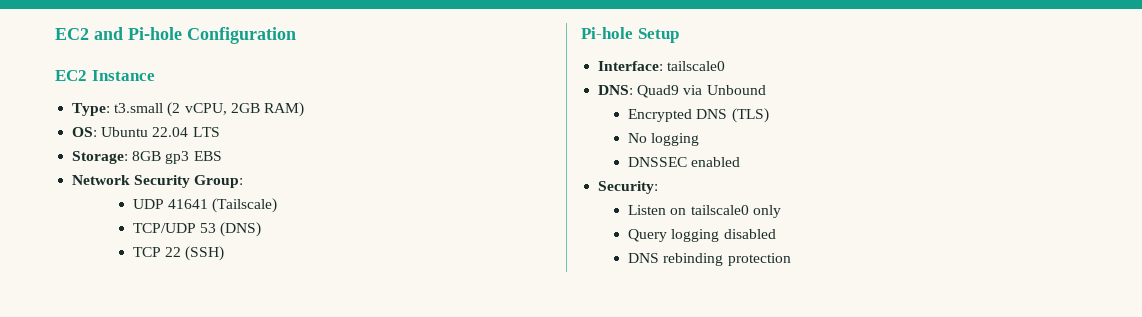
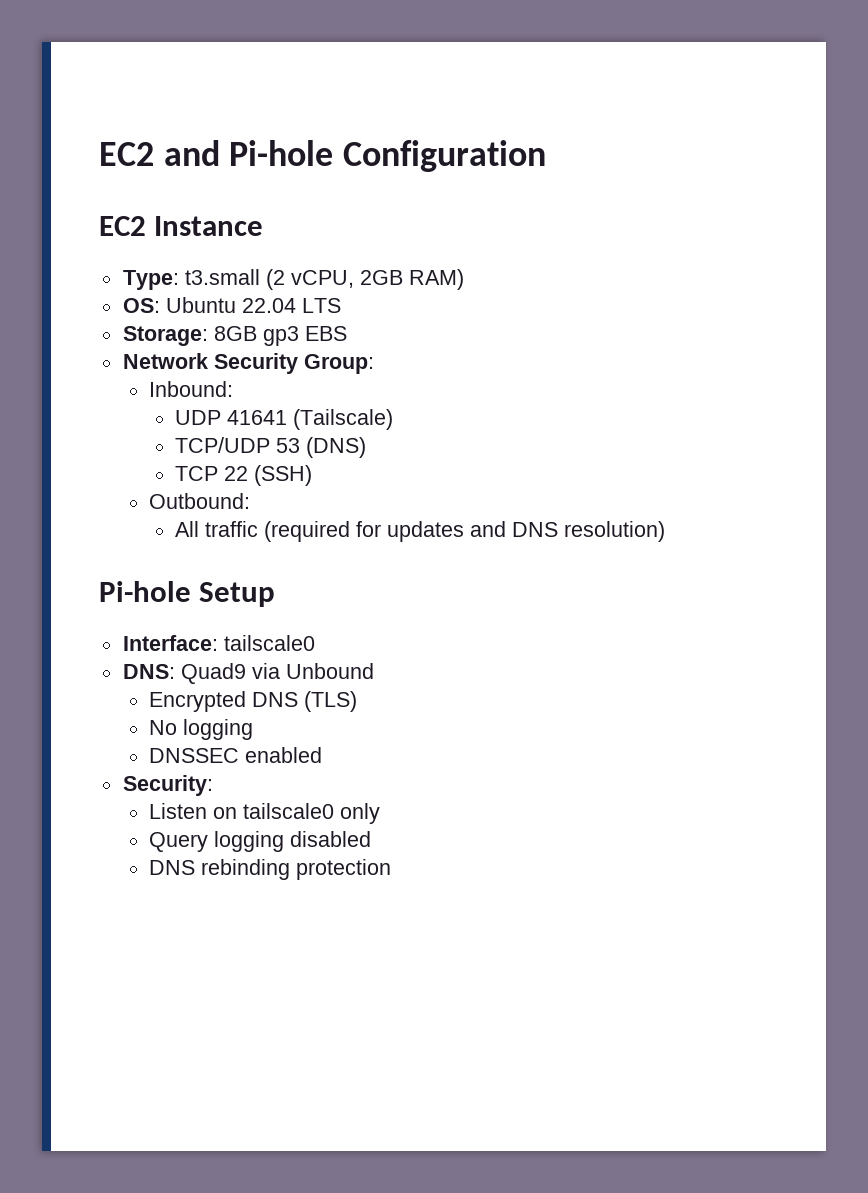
+ Inbound:
+ Outbound:
+ All traffic (required for updates and DNS resolution)

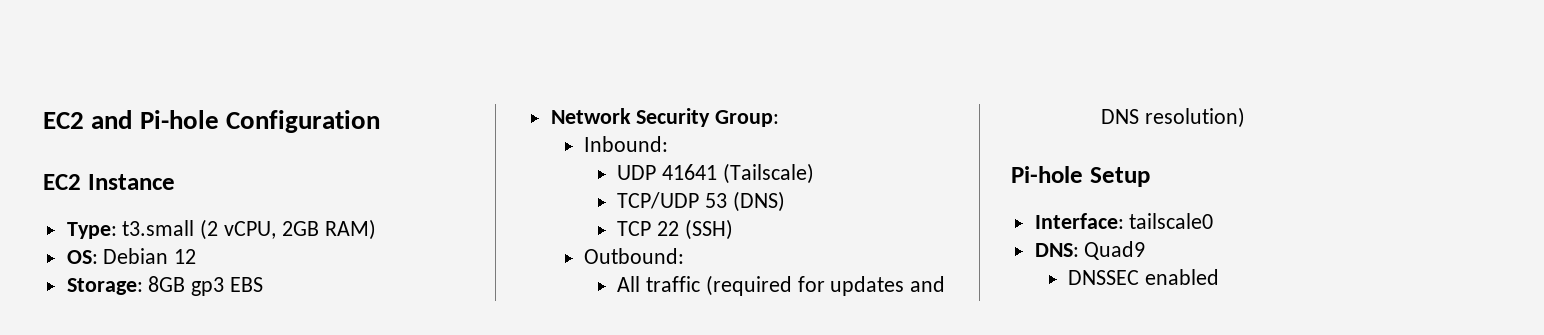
- OS: Ubuntu 22.04 LTS
+ OS: Debian 12
- DNS: Quad9 via Unbound
- Encrypted DNS (TLS)
- No logging
+ DNS: Quad9
  DNSSEC enabled
- Security:
- Listen on tailscale0 only
- Query logging disabled
- DNS rebinding protection

